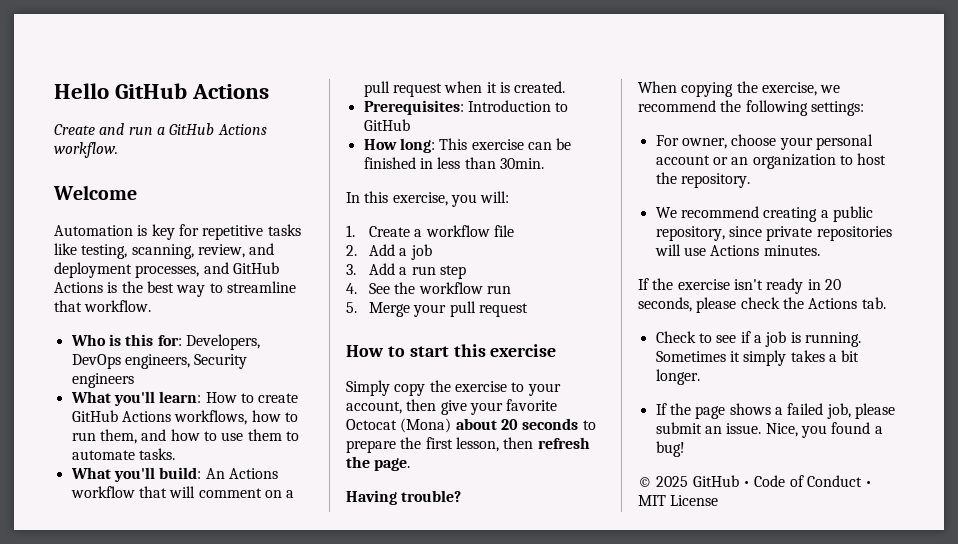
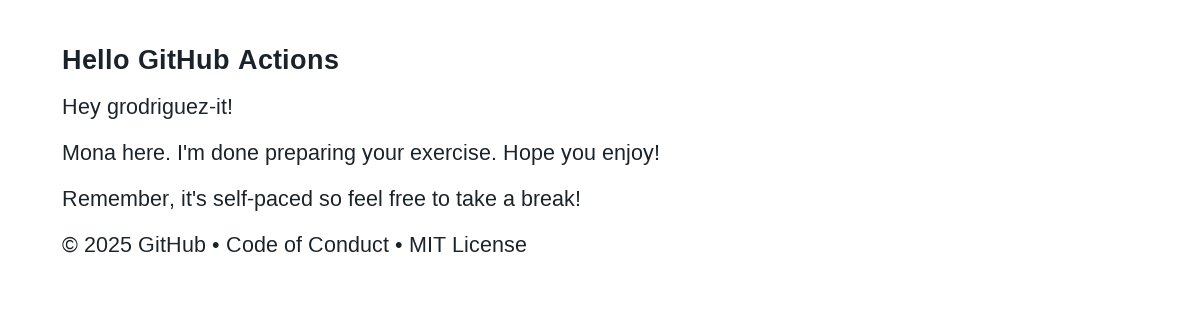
- Create and run a GitHub Actions workflow.
- Welcome
- Automation is key for repetitive tasks like testing, scanning, review, and deployment processes, and GitHub Actions is the best way to streamline that workflow.
- Who is this for: Developers, DevOps engineers, Security engineers
- What you'll learn: How to create GitHub Actions workflows, how to run them, and how to use them to automate tasks.
- What you'll build: An Actions workflow that will comment on a pull request when it is created.
- Prerequisites: Introduction to GitHub
- How long: This exercise can be finished in less than 30min.
- In this exercise, you will:
- 1. Create a workflow file
- 2. Add a job
- 3. Add a run step
- 4. See the workflow run
- 5. Merge your pull request
- How to start this exercise
- Simply copy the exercise to your account, then give your favorite Octocat (Mona) about 20 seconds to prepare the first lesson, then refresh the page.
- Having trouble?
- When copying the exercise, we recommend the following settings:
- For owner, choose your personal account or an organization to host the repository.
- We recommend creating a public repository, since private repositories will use Actions minutes.
- If the exercise isn't ready in 20 seconds, please check the Actions tab.
- Check to see if a job is running. Sometimes it simply takes a bit longer.
- If the page shows a failed job, please submit an issue. Nice, you found a bug!
+ Hey grodriguez-it!
+ Mona here. I'm done preparing your exercise. Hope you enjoy!
+ Remember, it's self-paced so feel free to take a break!

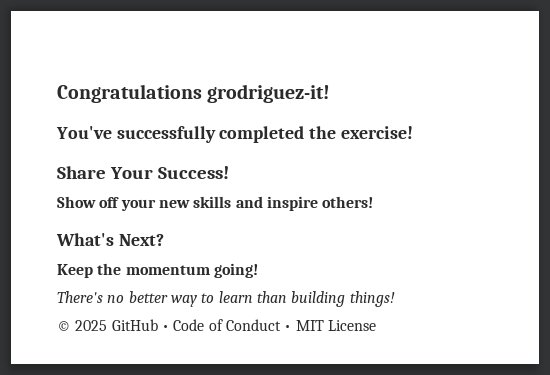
- Hello GitHub Actions
- Hey grodriguez-it!
- Mona here. I'm done preparing your exercise. Hope you enjoy!
- Remember, it's self-paced so feel free to take a break!
+ Congratulations grodriguez-it!
+ You've successfully completed the exercise!
+ Share Your Success!
+ Show off your new skills and inspire others!
+ What's Next?
+ Keep the momentum going!
+ There's no better way to learn than building things!

